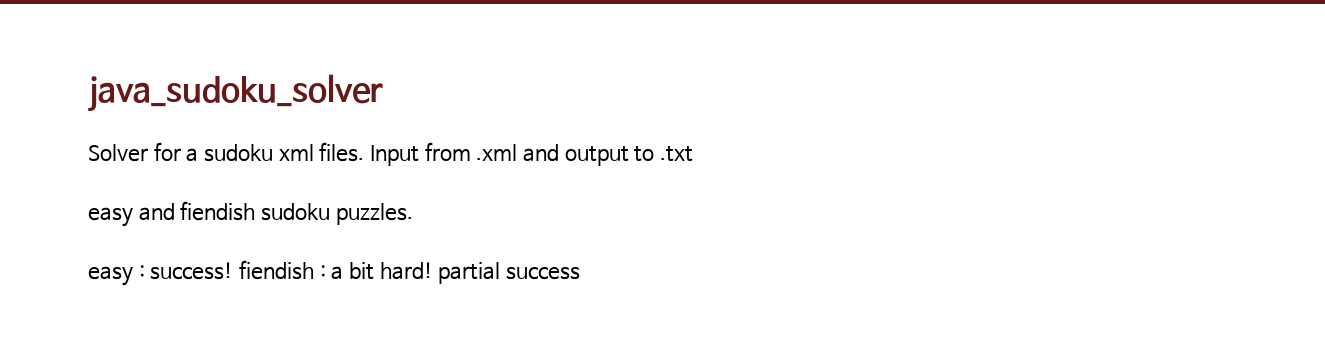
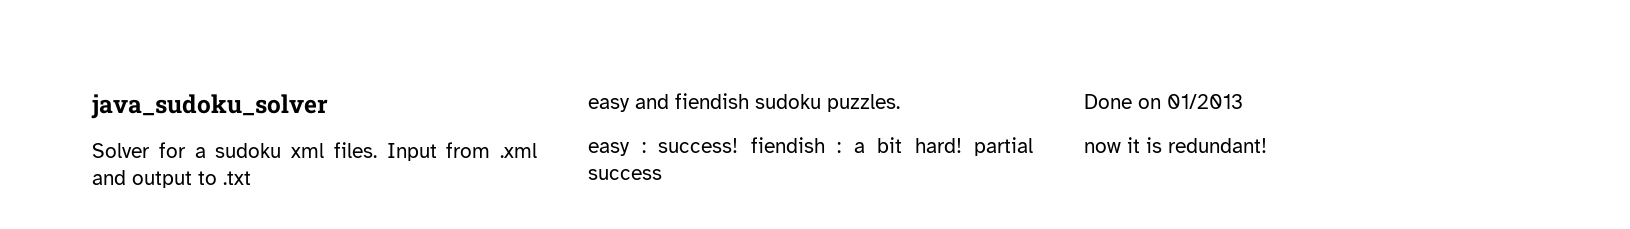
+ Done on 01/2013
+ now it is redundant!

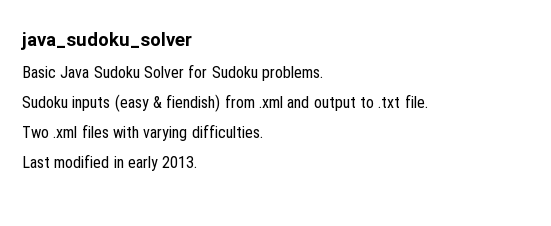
- Solver for a sudoku xml files. Input from .xml and output to .txt
- easy and fiendish sudoku puzzles.
- easy : success! fiendish : a bit hard! partial success
- Done on 01/2013
- now it is redundant!
+ Basic Java Sudoku Solver for Sudoku problems.
+ Sudoku inputs (easy & fiendish) from .xml and output to .txt file.
+ Two .xml files with varying difficulties.
+ Last modified in early 2013.

